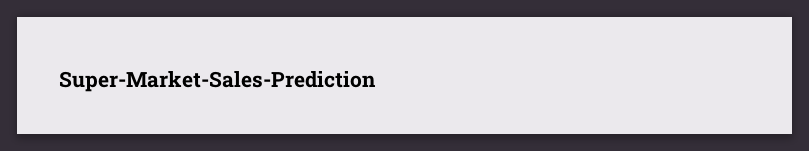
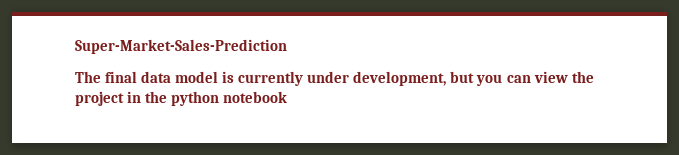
+ The final data model is currently under development, but you can view the project in the python notebook

